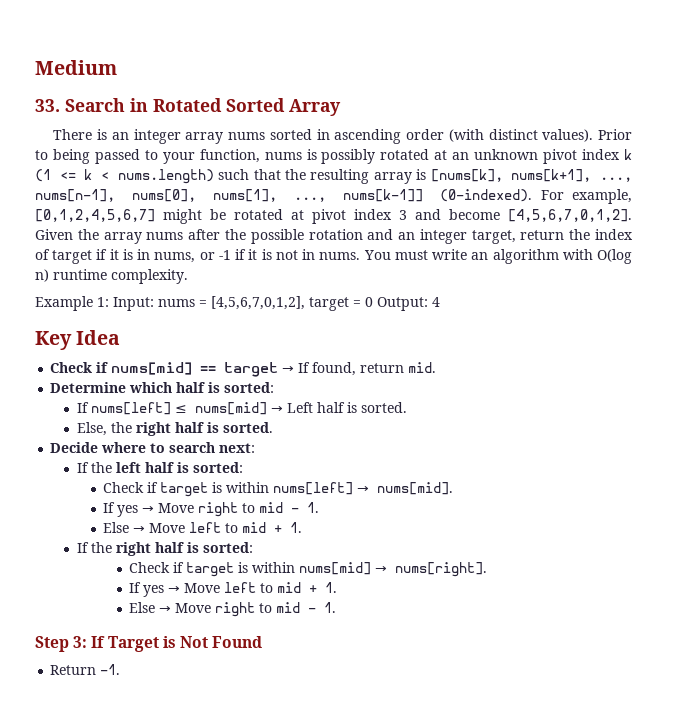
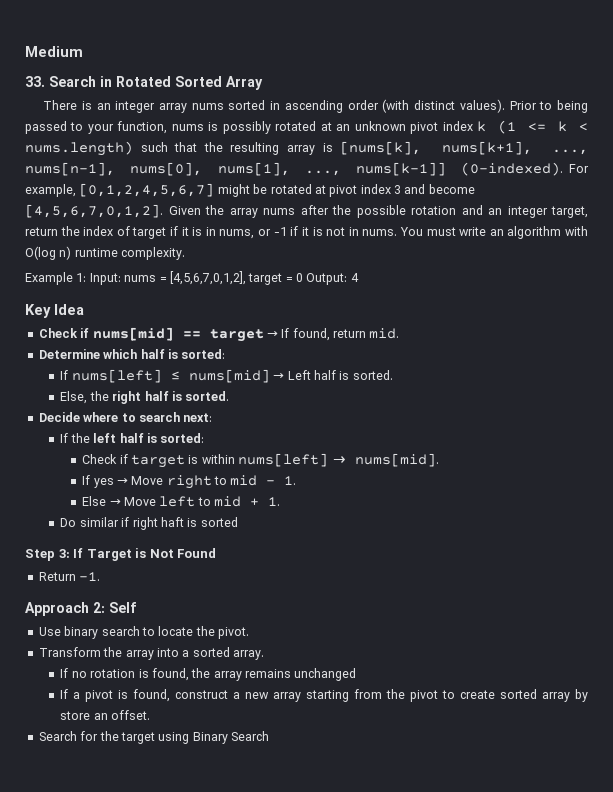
- If the right half is sorted:
- Check if target is within nums[mid] → nums[right].
- If yes → Move left to mid + 1.
- Else → Move right to mid - 1.
+ Do similar if right haft is sorted
+ Approach 2: Self
+ Use binary search to locate the pivot.
+ Transform the array into a sorted array.
+ If no rotation is found, the array remains unchanged
+ If a pivot is found, construct a new array starting from the pivot to create sorted array by store an offset.
+ Search for the target using Binary Search

